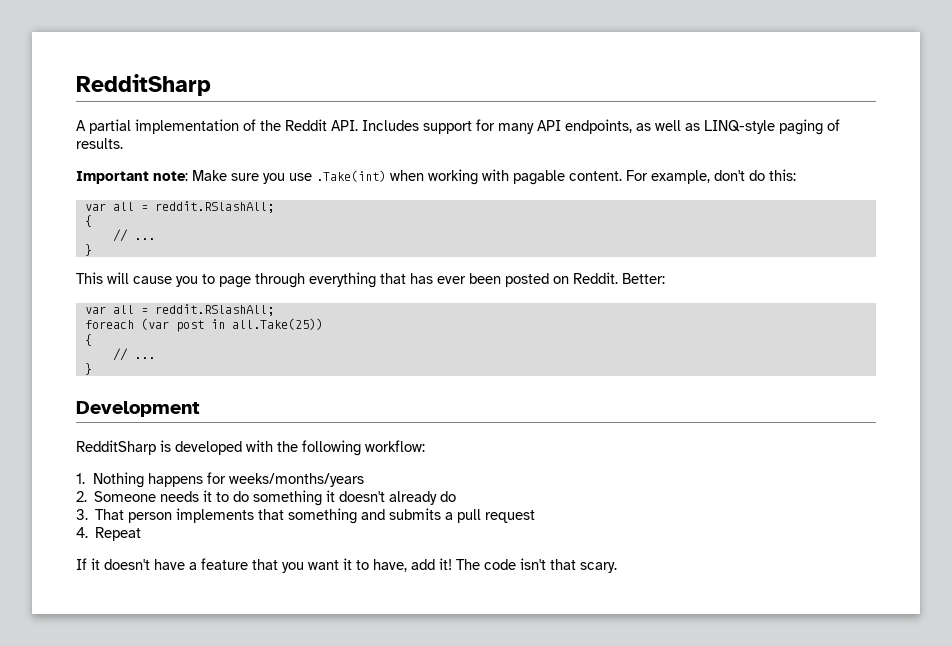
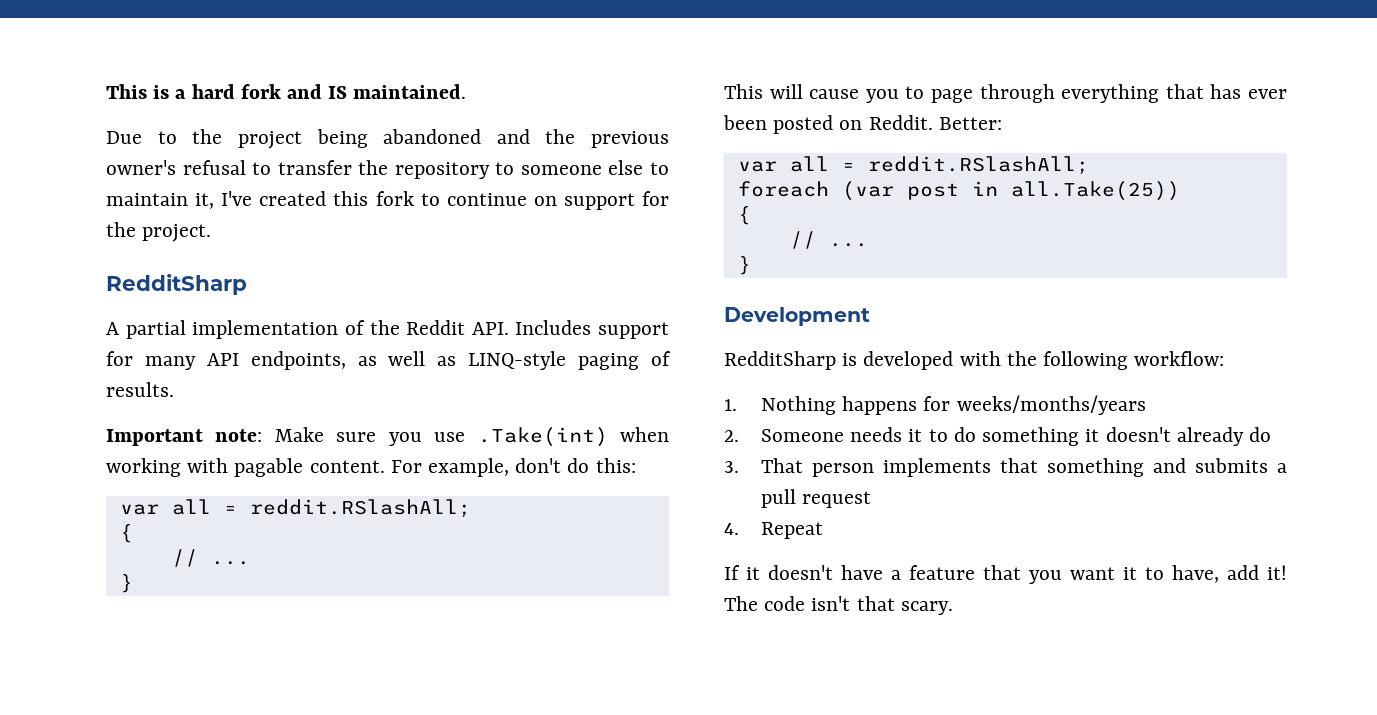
+ This is a hard fork and IS maintained.
+ Due to the project being abandoned and the previous owner's refusal to transfer the repository to someone else to maintain it, I've created this fork to continue on support for the project.

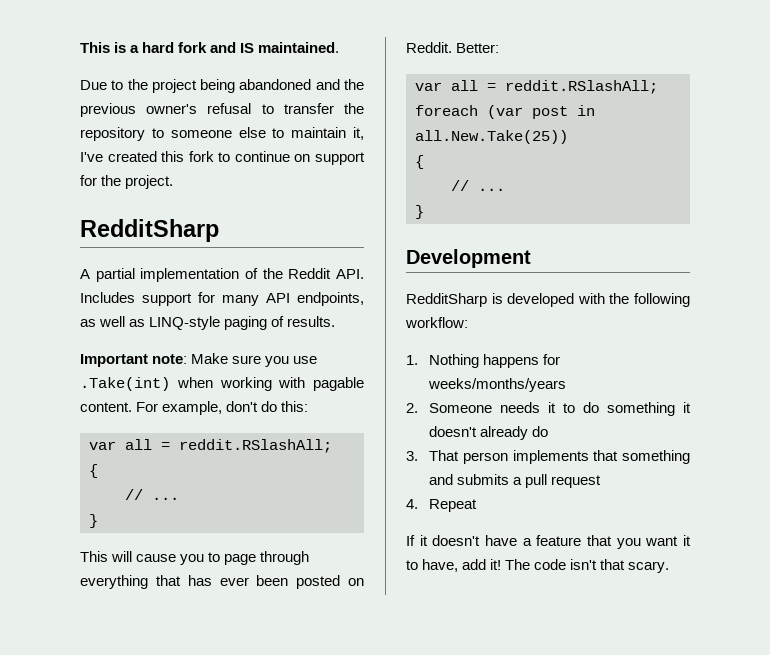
- foreach (var post in all.Take(25))
+ foreach (var post in all.New.Take(25))

